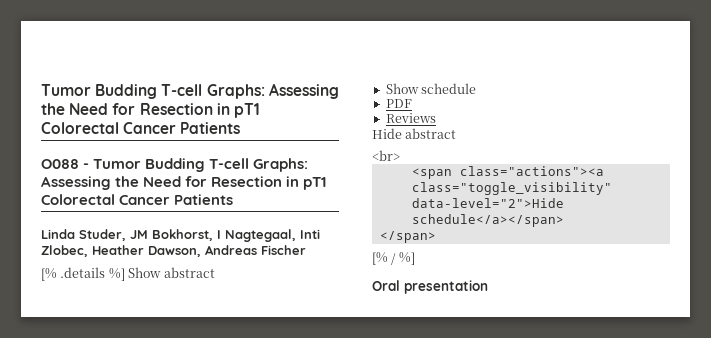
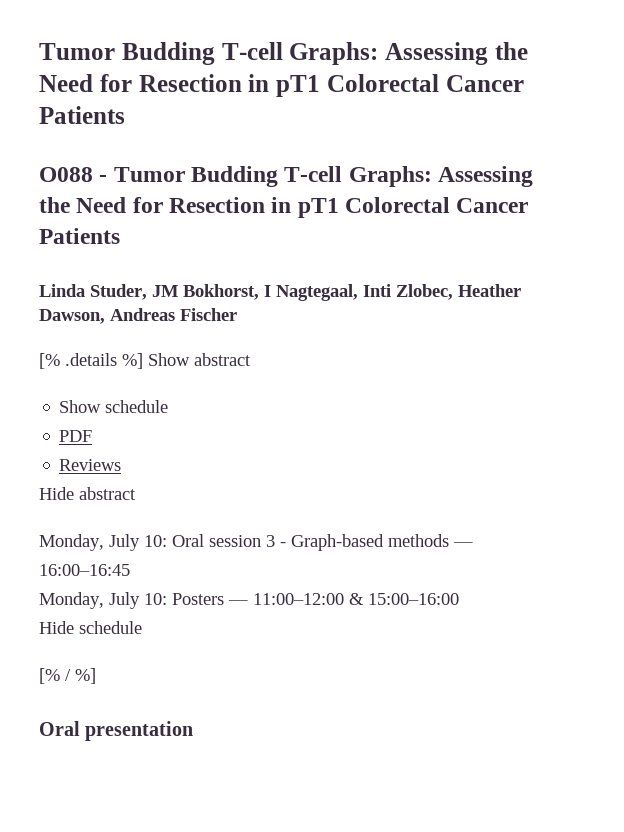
- <br>
- <span class="actions"><a class="toggle_visibility" data-level="2">Hide schedule</a></span>
- </span>
+ Monday, July 10: Oral session 3 - Graph-based methods — 16:00–16:45
+ Monday, July 10: Posters — 11:00–12:00 & 15:00–16:00
+ Hide schedule

